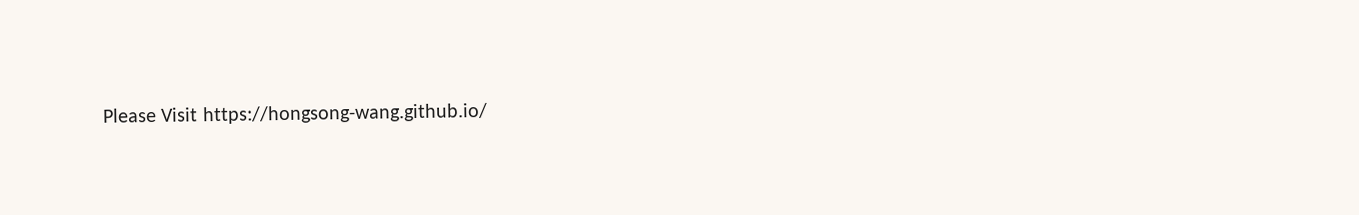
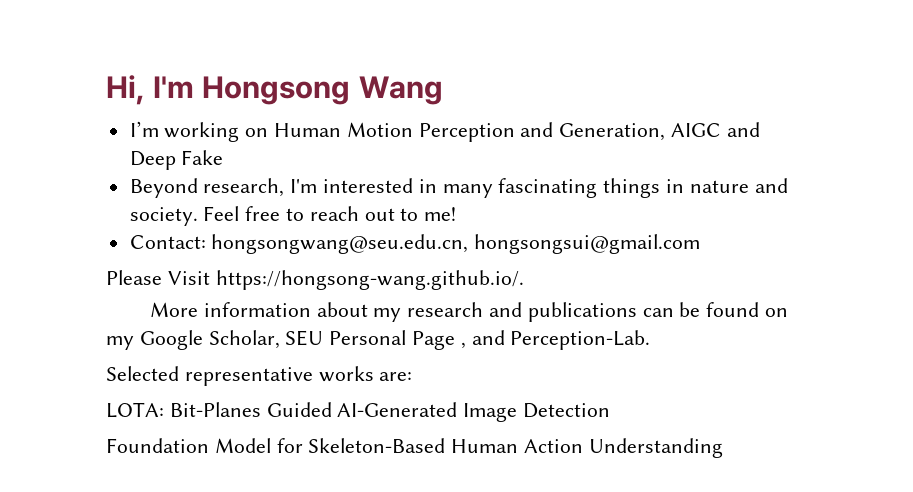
- Please Visit https://hongsong-wang.github.io/
+ Hi, I'm Hongsong Wang
+ I’m working on Human Motion Perception and Generation, AIGC and Deep Fake
+ Beyond research, I'm interested in many fascinating things in nature and society. Feel free to reach out to me!
+ Contact: hongsongwang@seu.edu.cn, hongsongsui@gmail.com
+ Please Visit https://hongsong-wang.github.io/.
+ More information about my research and publications can be found on my Google Scholar, SEU Personal Page , and Perception-Lab.
+ Selected representative works are:
+ LOTA: Bit-Planes Guided AI-Generated Image Detection
+ Foundation Model for Skeleton-Based Human Action Understanding

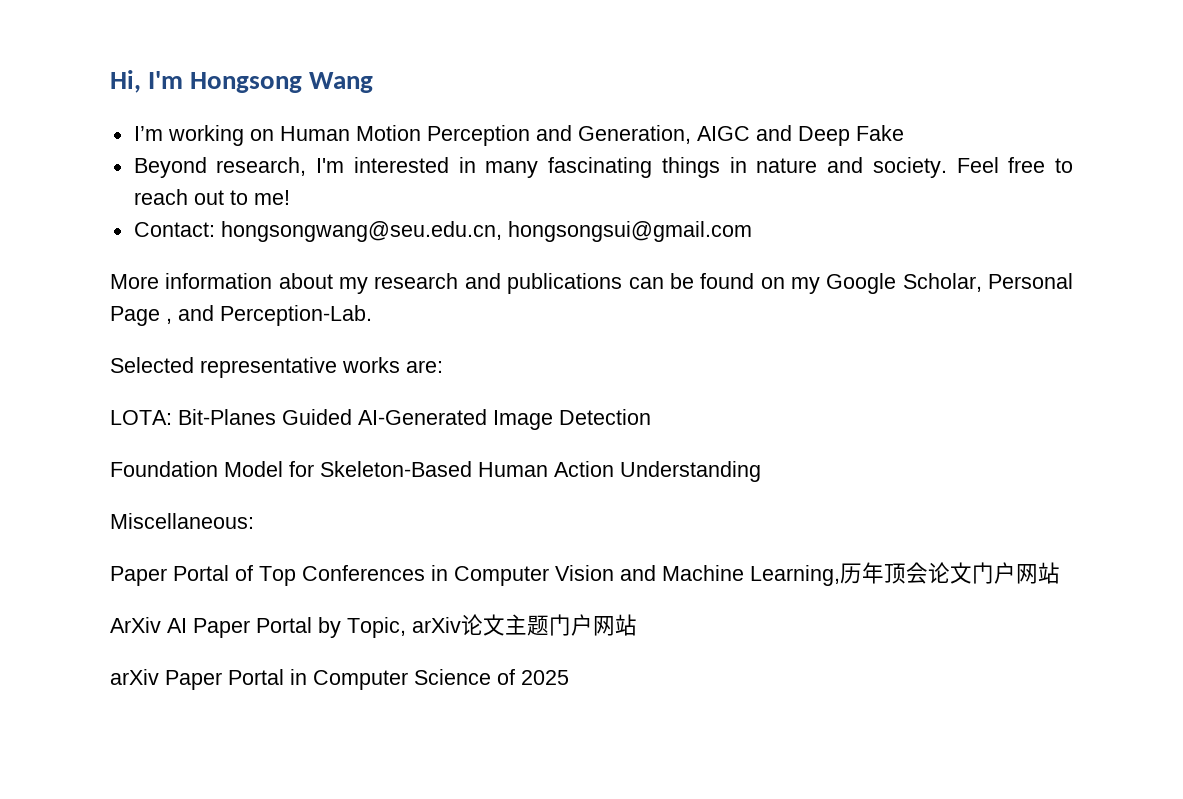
- Please Visit https://hongsong-wang.github.io/.
- More information about my research and publications can be found on my Google Scholar, SEU Personal Page , and Perception-Lab.
+ More information about my research and publications can be found on my Google Scholar, Personal Page , and Perception-Lab.
+ Miscellaneous:
+ Paper Portal of Top Conferences in Computer Vision and Machine Learning,历年顶会论文门户网站
+ ArXiv AI Paper Portal by Topic, arXiv论文主题门户网站
+ arXiv Paper Portal in Computer Science of 2025

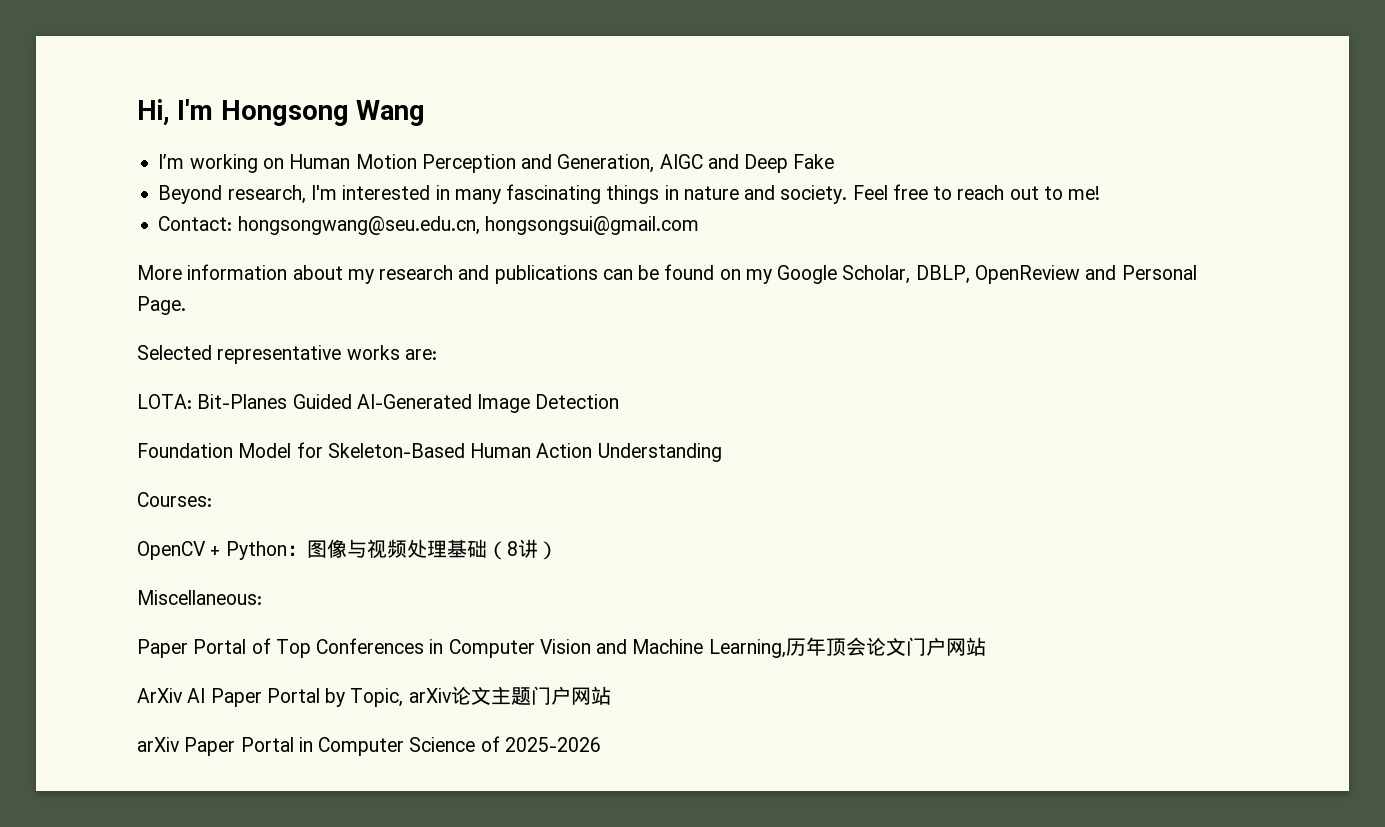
- More information about my research and publications can be found on my Google Scholar, Personal Page , and Perception-Lab.
+ More information about my research and publications can be found on my Google Scholar, DBLP, OpenReview and Personal Page.
+ Courses:
+ OpenCV + Python：图像与视频处理基础（8讲）
- arXiv Paper Portal in Computer Science of 2025
+ arXiv Paper Portal in Computer Science of 2025-2026

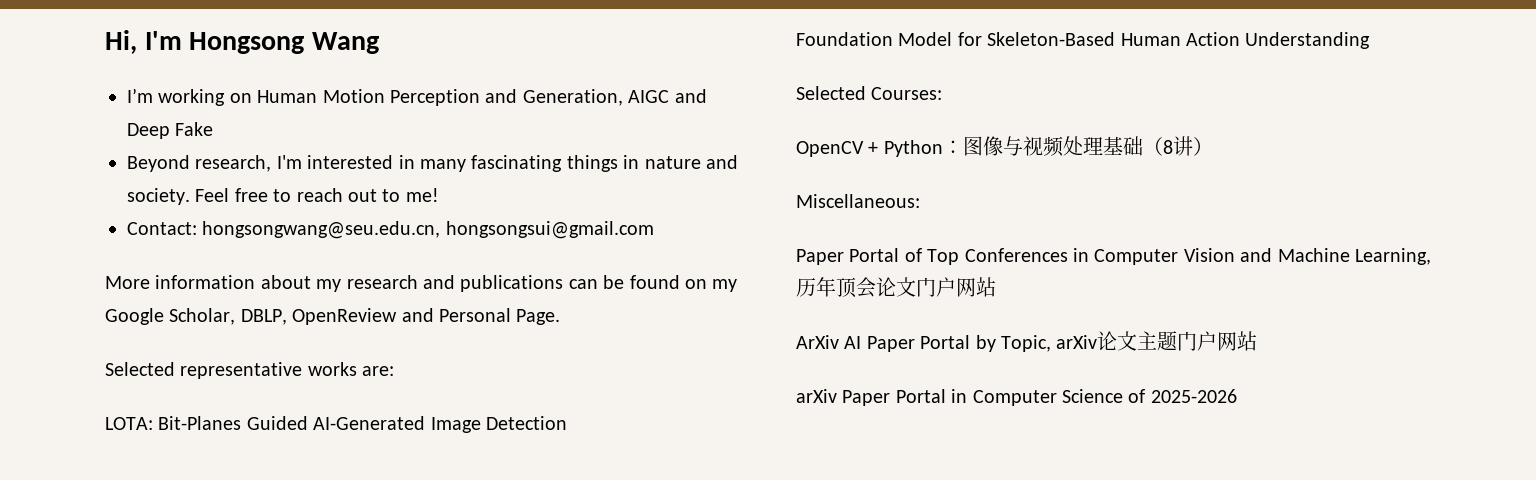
- Courses:
+ Selected Courses:

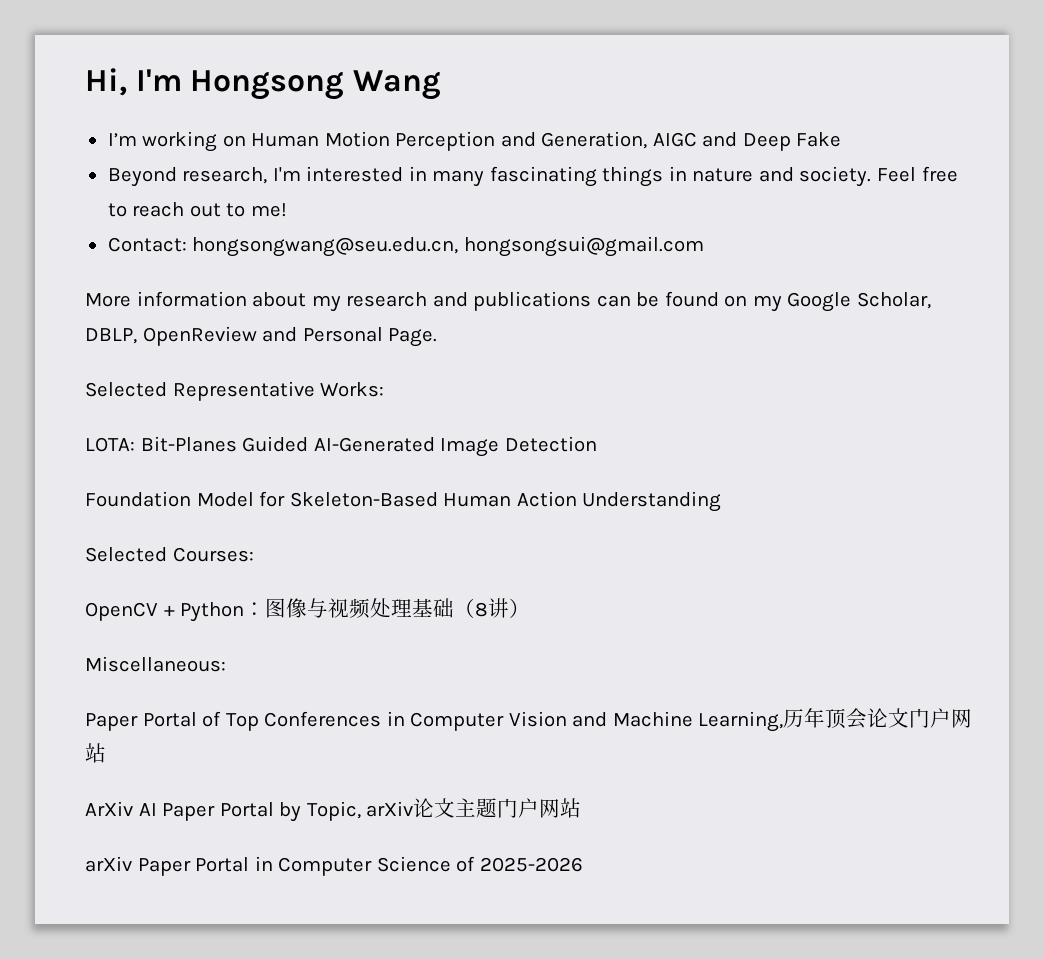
- Selected representative works are:
+ Selected Representative Works:

